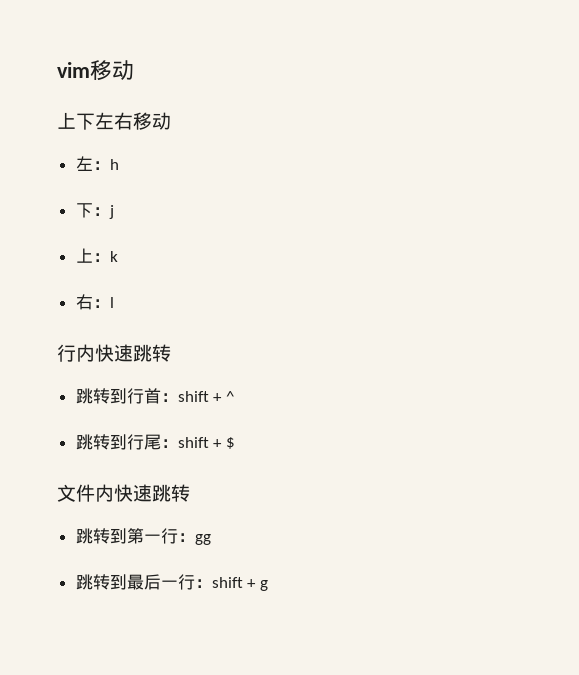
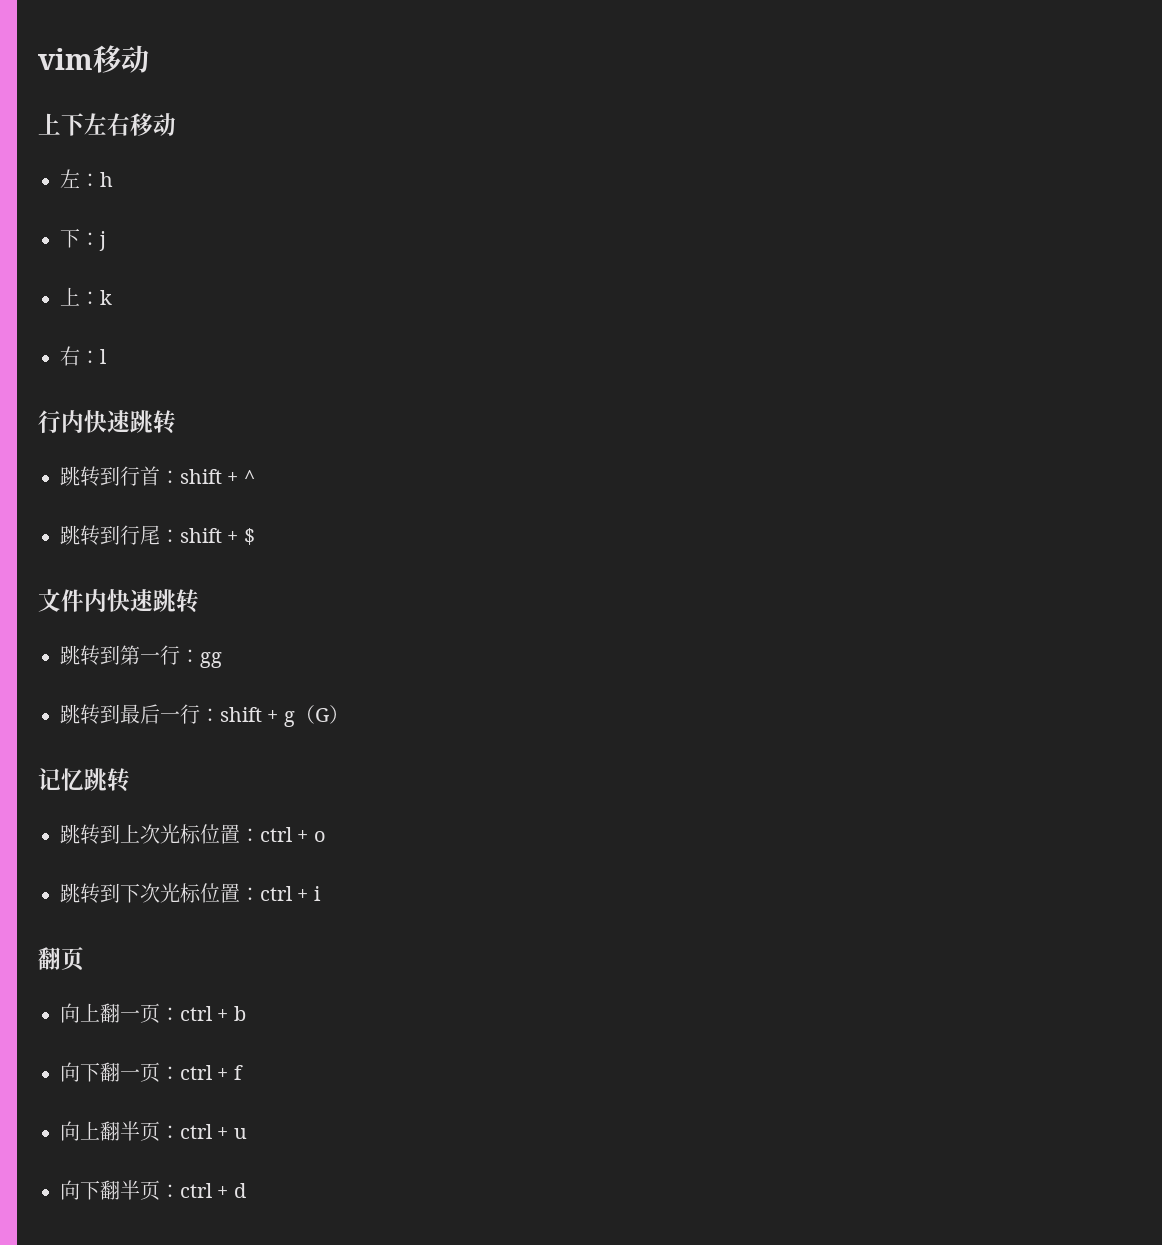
- 跳转到最后一行：shift + g
+ 跳转到最后一行：shift + g（G）
+ 记忆跳转
+ 跳转到上次光标位置：ctrl + o
+ 跳转到下次光标位置：ctrl + i
+ 翻页
+ 向上翻一页：ctrl + b
+ 向下翻一页：ctrl + f
+ 向上翻半页：ctrl + u
+ 向下翻半页：ctrl + d

